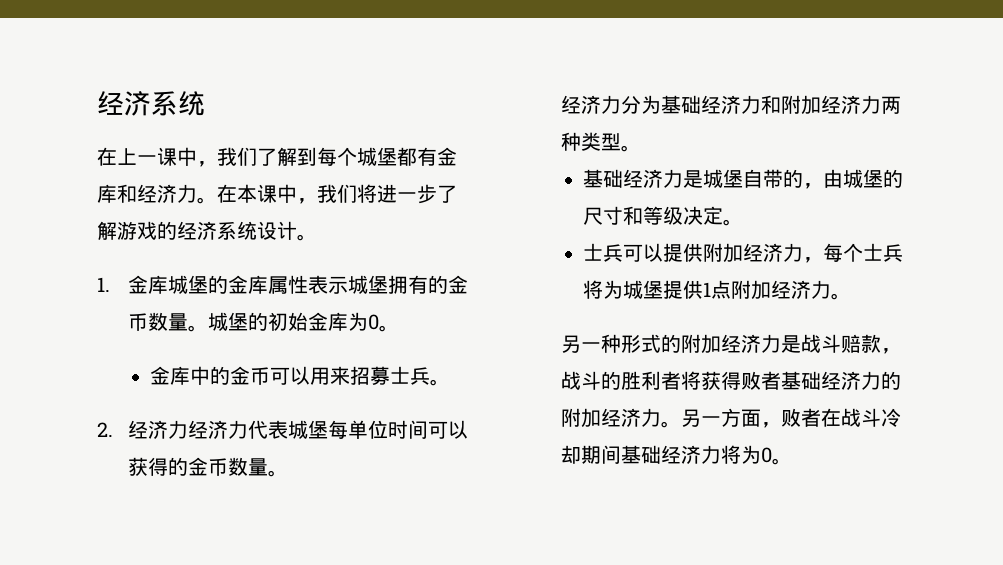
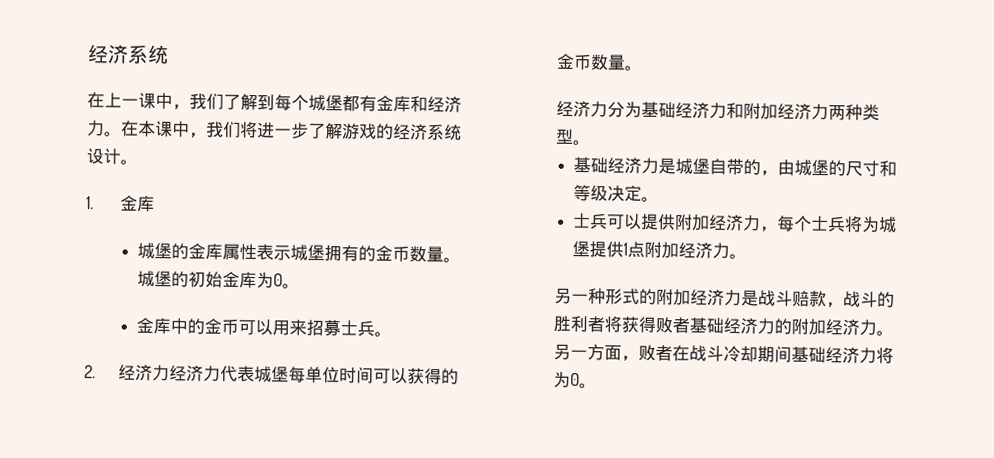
- 1.金库城堡的金库属性表示城堡拥有的金币数量。
+ 1.金库
+ 城堡的金库属性表示城堡拥有的金币数量。

